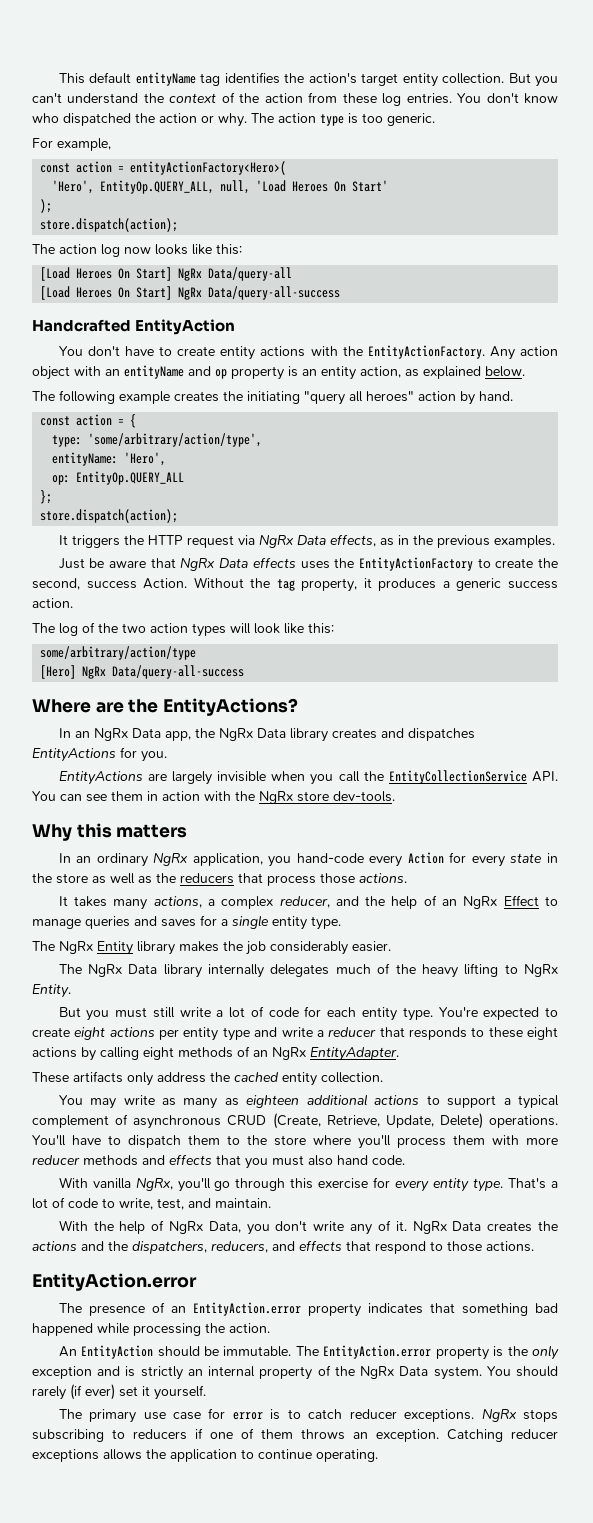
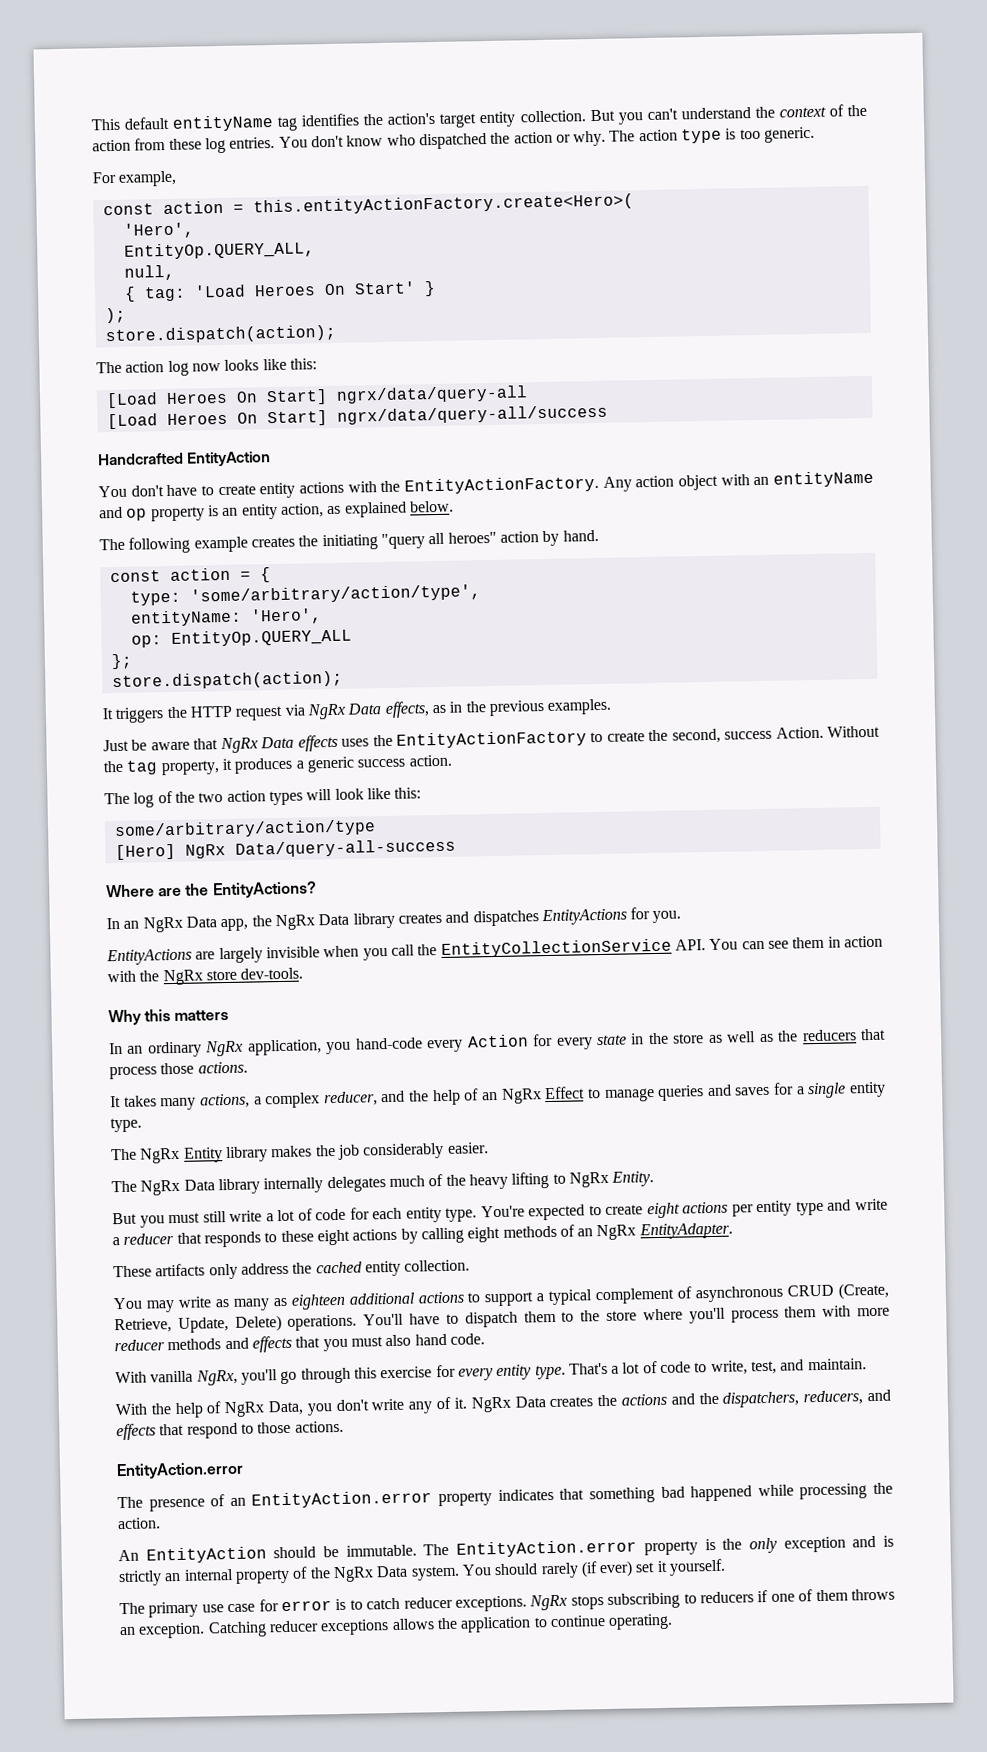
- const action = entityActionFactory<Hero>(
- 'Hero', EntityOp.QUERY_ALL, null, 'Load Heroes On Start'
+ const action = this.entityActionFactory.create<Hero>(
+ 'Hero',
+ EntityOp.QUERY_ALL,
+ null,
+ { tag: 'Load Heroes On Start' }
- [Load Heroes On Start] NgRx Data/query-all
- [Load Heroes On Start] NgRx Data/query-all-success
+ [Load Heroes On Start] ngrx/data/query-all
+ [Load Heroes On Start] ngrx/data/query-all/success

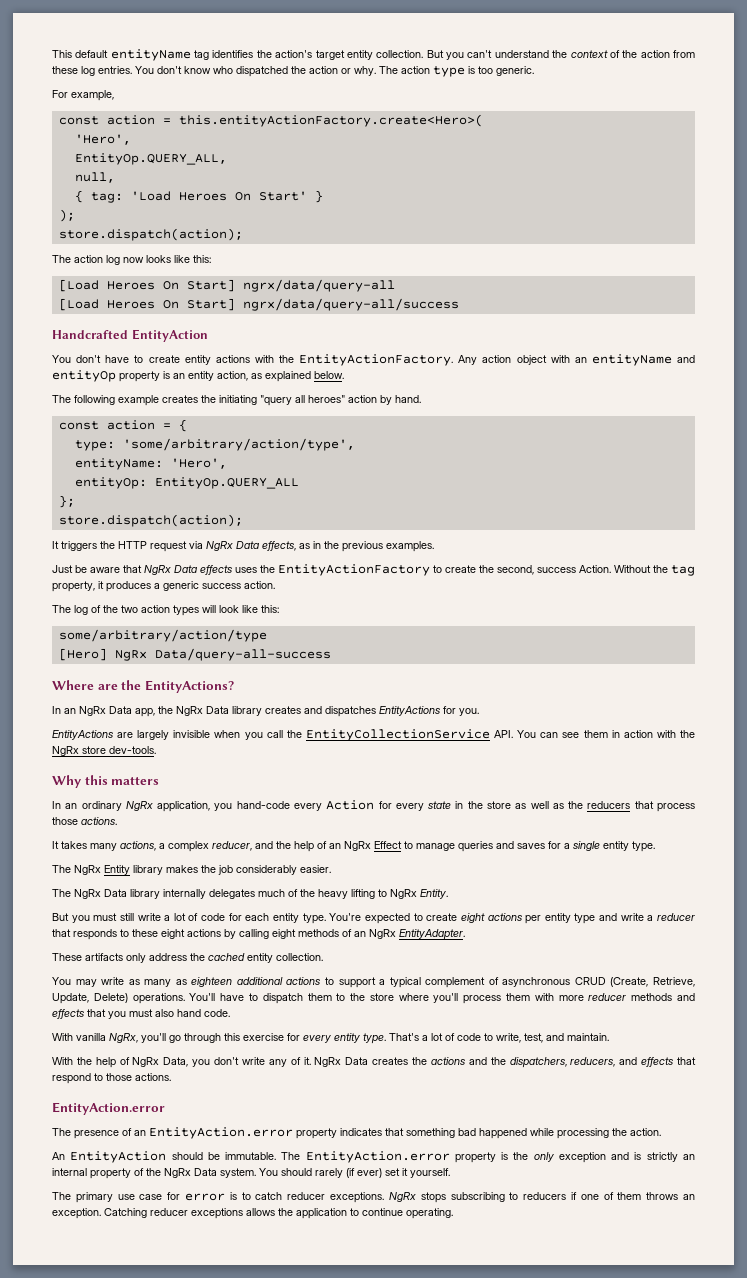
- Any action object with an entityName and op property is an entity action, as explained below.
+ Any action object with an entityName and entityOp property is an entity action, as explained below.
- op: EntityOp.QUERY_ALL
+ entityOp: EntityOp.QUERY_ALL

